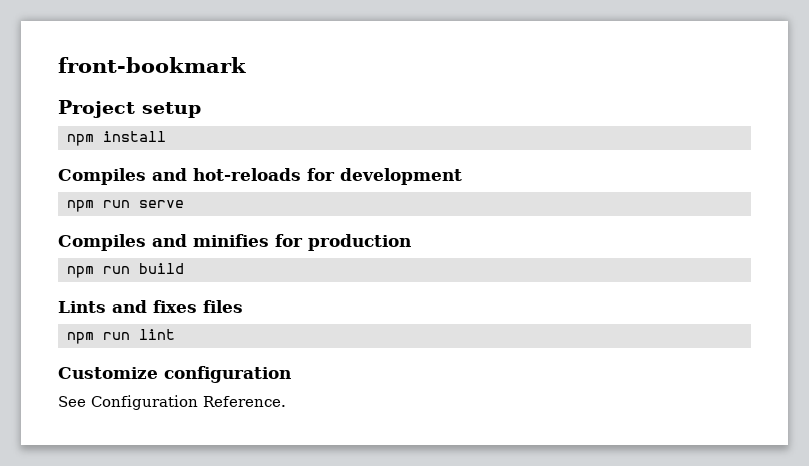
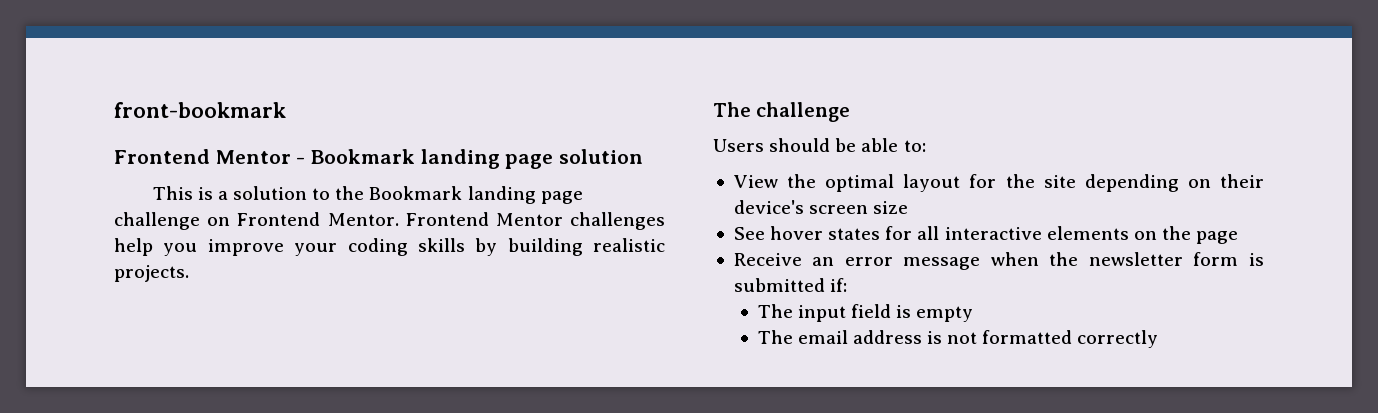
- Project setup
- npm install
- Compiles and hot-reloads for development
- npm run serve
- Compiles and minifies for production
- npm run build
- Lints and fixes files
- npm run lint
- Customize configuration
- See Configuration Reference.
+ Frontend Mentor - Bookmark landing page solution
+ This is a solution to the Bookmark landing page challenge on Frontend Mentor. Frontend Mentor challenges help you improve your coding skills by building realistic projects.
+ The challenge
+ Users should be able to:
+ View the optimal layout for the site depending on their device's screen size
+ See hover states for all interactive elements on the page
+ Receive an error message when the newsletter form is submitted if:
+ The input field is empty
+ The email address is not formatted correctly

